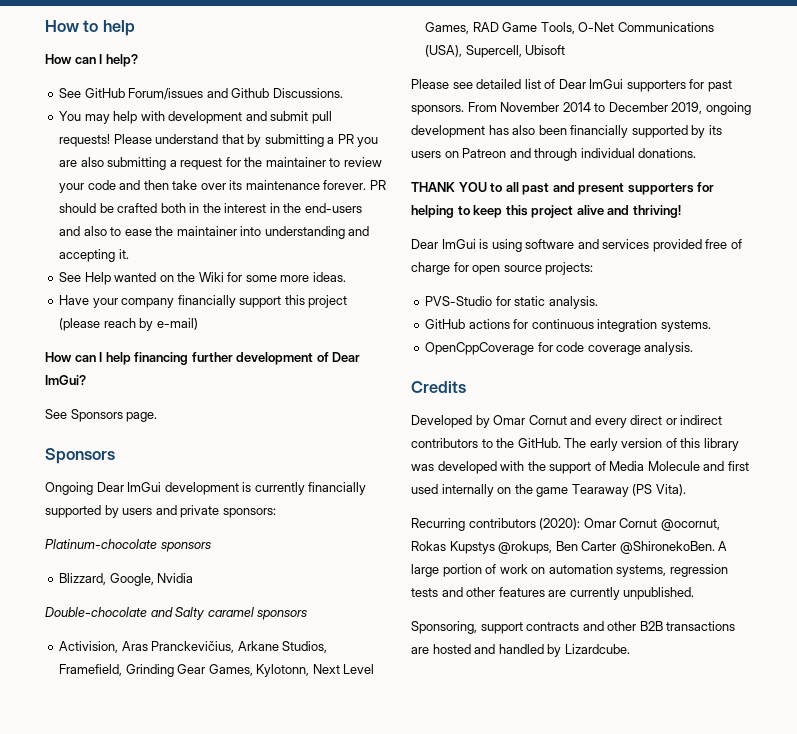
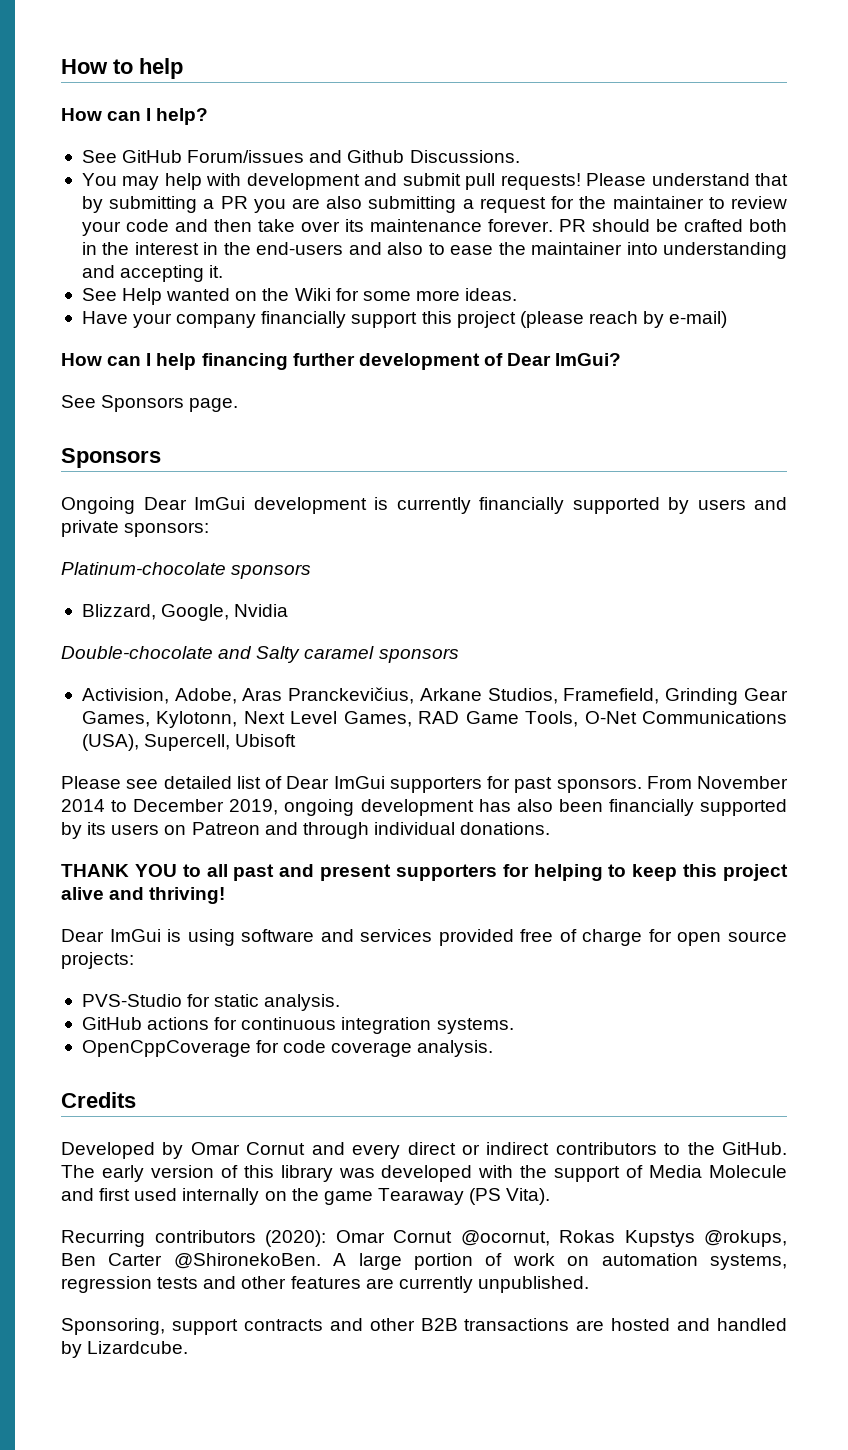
- Activision, Aras Pranckevičius, Arkane Studios, Framefield, Grinding Gear Games, Kylotonn, Next Level Games, RAD Game Tools, O-Net Communications (USA), Supercell, Ubisoft
+ Activision, Adobe, Aras Pranckevičius, Arkane Studios, Framefield, Grinding Gear Games, Kylotonn, Next Level Games, RAD Game Tools, O-Net Communications (USA), Supercell, Ubisoft

